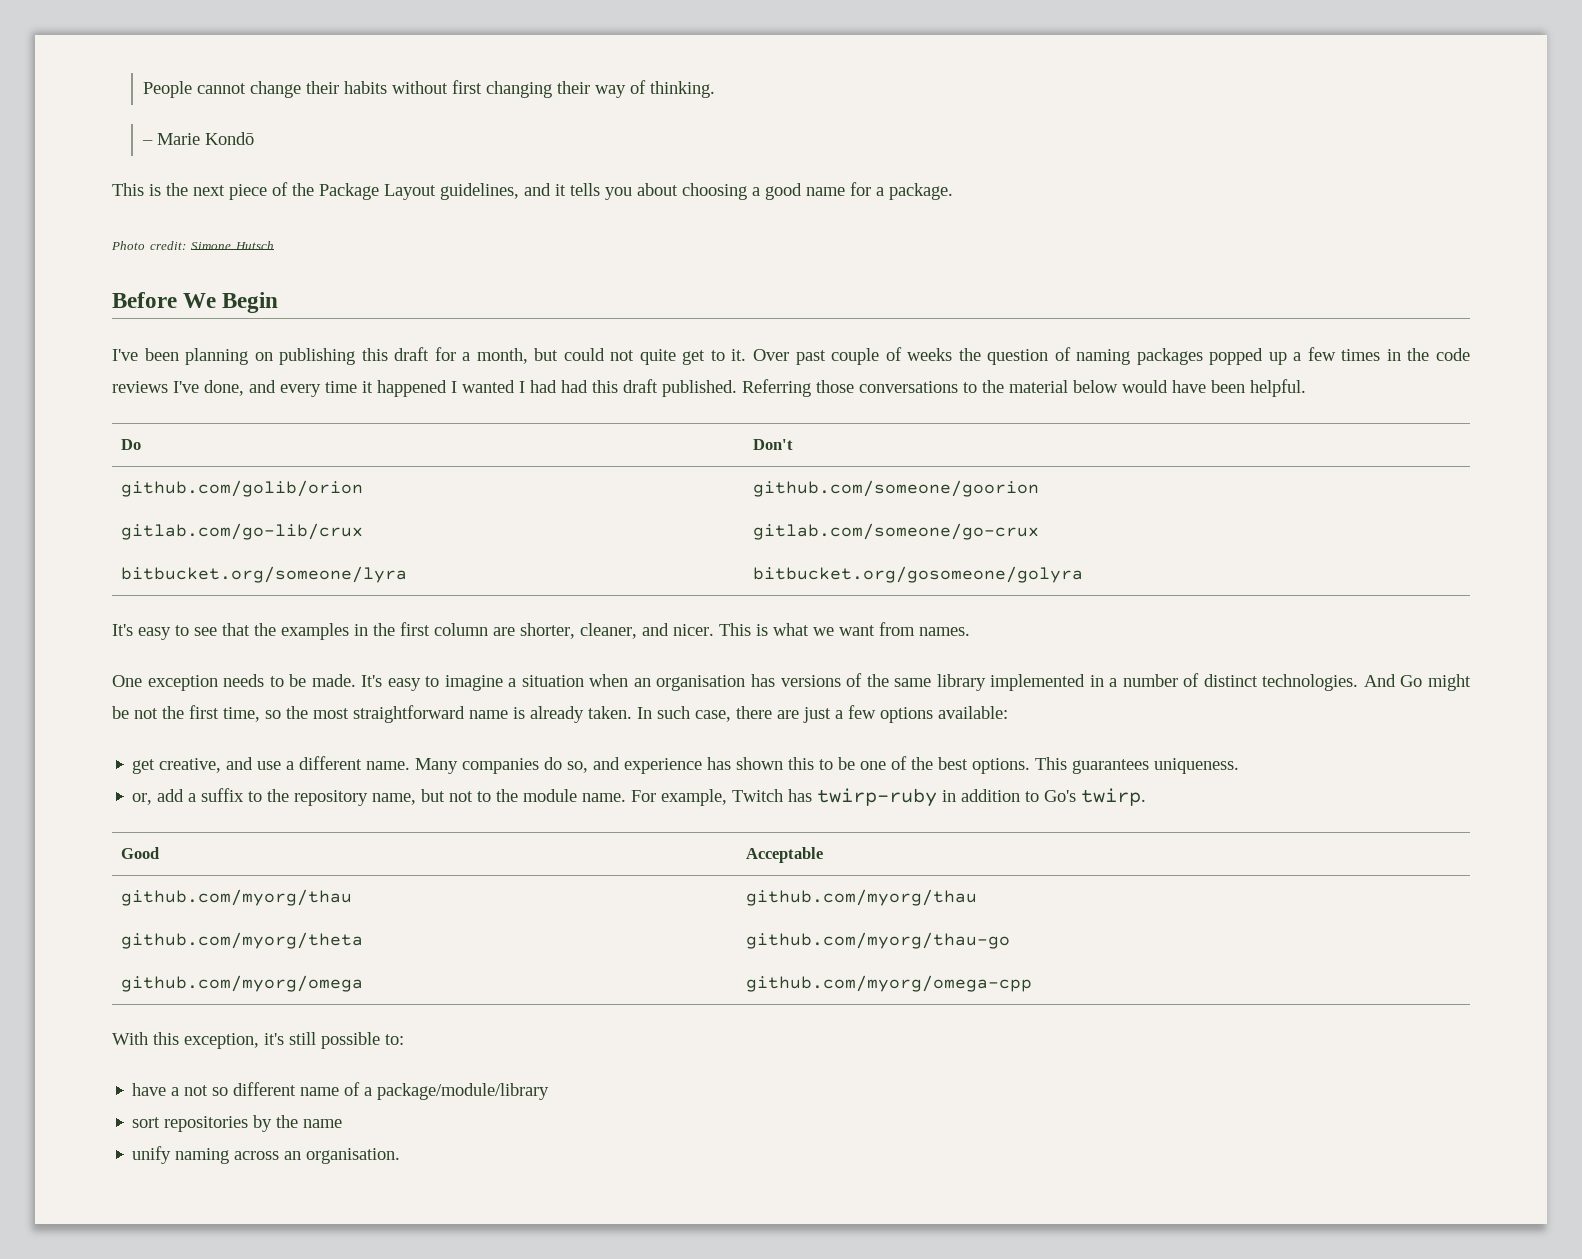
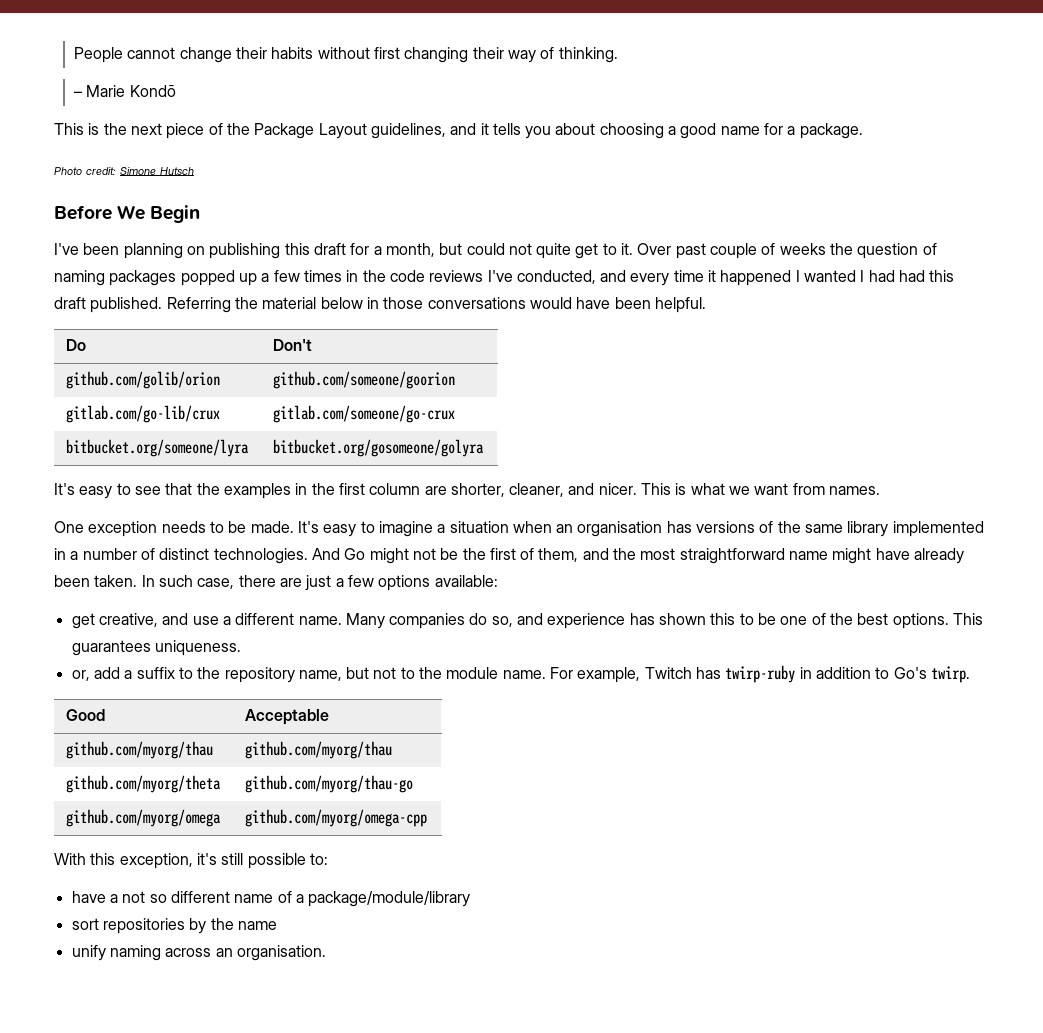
- Over past couple of weeks the question of naming packages popped up a few times in the code reviews I've done, and every time it happened I wanted I had had this draft published.
+ Over past couple of weeks the question of naming packages popped up a few times in the code reviews I've conducted, and every time it happened I wanted I had had this draft published.
- Referring those conversations to the material below would have been helpful.
+ Referring the material below in those conversations would have been helpful.
- And Go might be not the first time, so the most straightforward name is already taken.
+ And Go might not be the first of them, and the most straightforward name might have already been taken.

